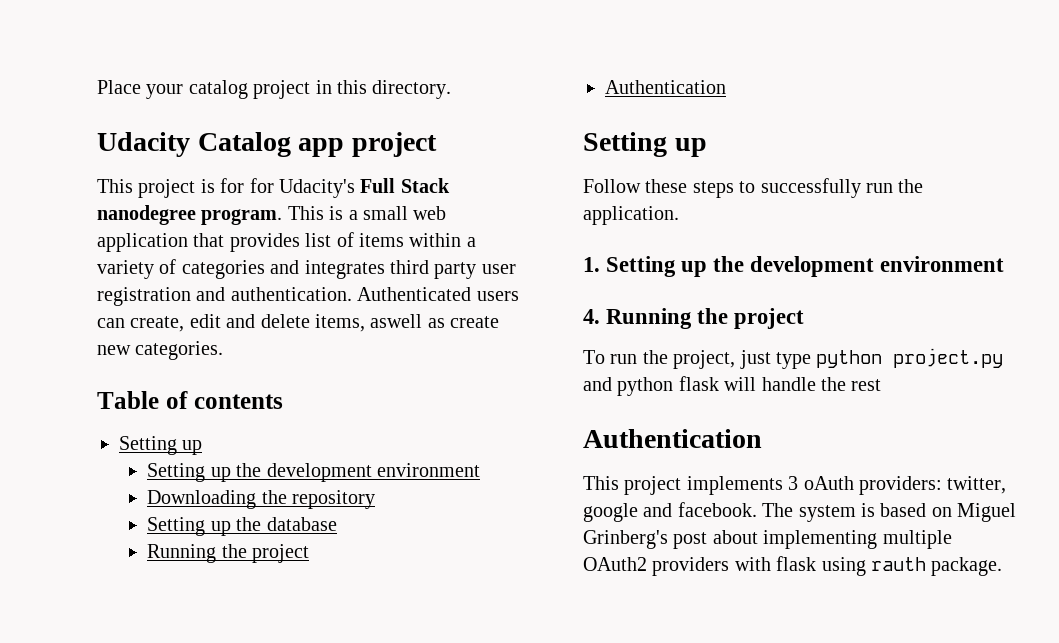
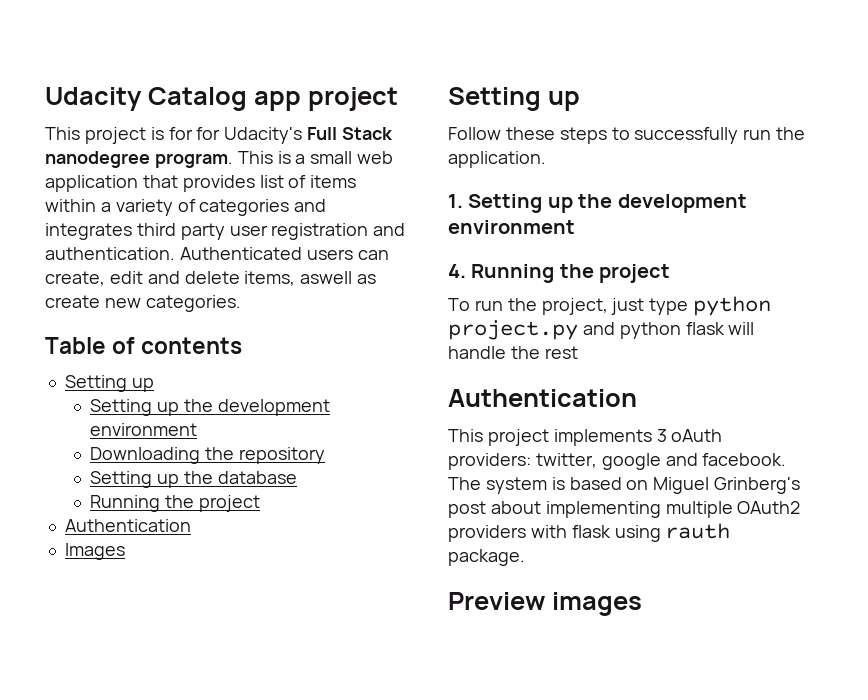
- Place your catalog project in this directory.
+ Images
+ Preview images

